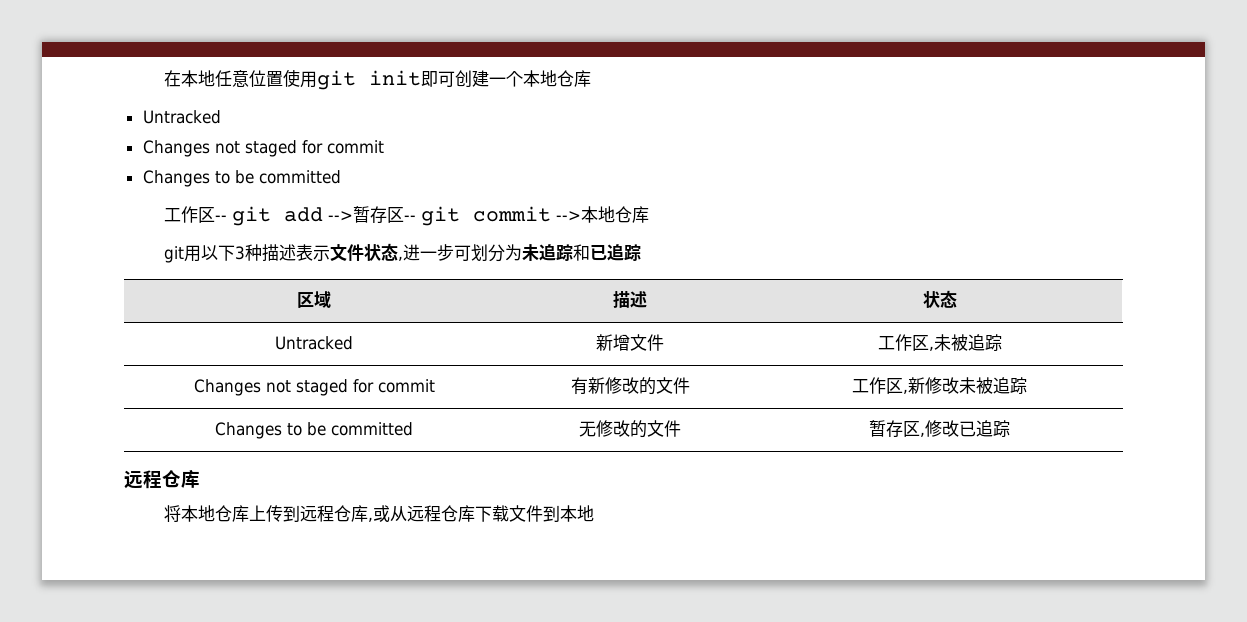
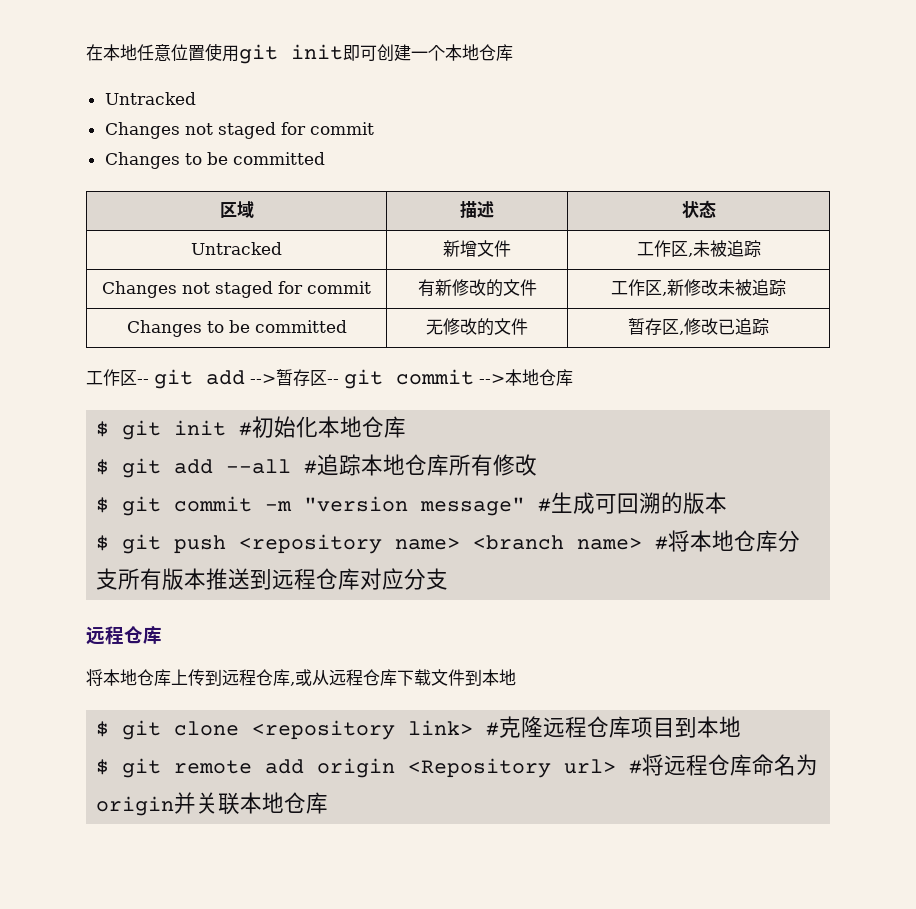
- 工作区-- git add -->暂存区-- git commit -->本地仓库
- git用以下3种描述表示文件状态,进一步可划分为未追踪和已追踪
+ 工作区-- git add -->暂存区-- git commit -->本地仓库
+ $ git init #初始化本地仓库
+ $ git add --all #追踪本地仓库所有修改
+ $ git commit -m "version message" #生成可回溯的版本
+ $ git push <repository name> <branch name> #将本地仓库分支所有版本推送到远程仓库对应分支
+ $ git clone <repository link> #克隆远程仓库项目到本地
+ $ git remote add origin <Repository url> #将远程仓库命名为origin并关联本地仓库

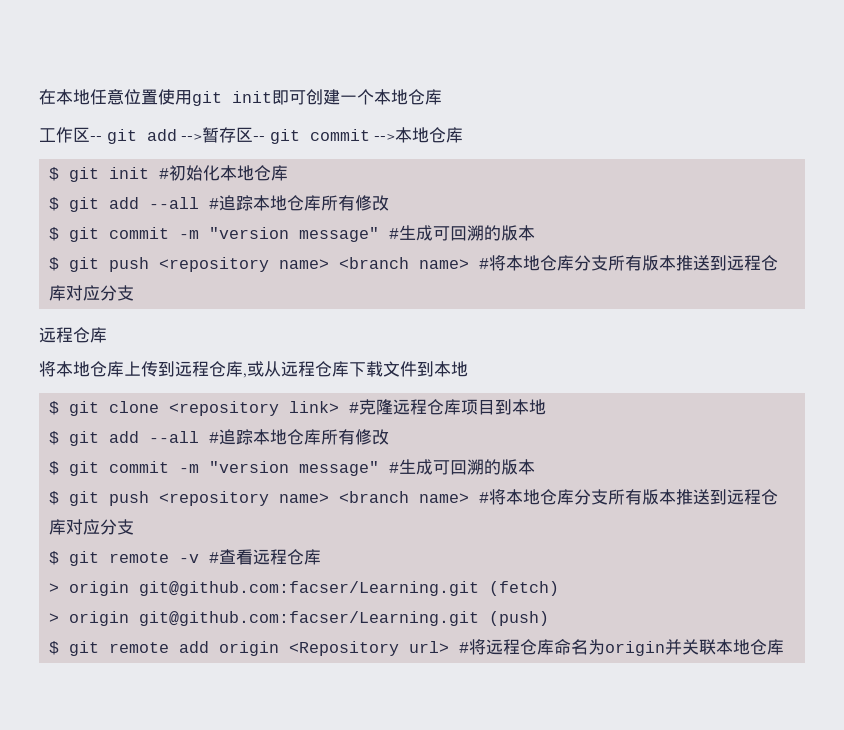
  在本地任意位置使用git init即可创建一个本地仓库
- Untracked
- Changes not staged for commit
- Changes to be committed
- 区域 | 描述 | 状态
- Untracked | 新增文件 | 工作区,未被追踪
- Changes not staged for commit | 有新修改的文件 | 工作区,新修改未被追踪
- Changes to be committed | 无修改的文件 | 暂存区,修改已追踪
  $ git clone <repository link> #克隆远程仓库项目到本地
+ $ git add --all #追踪本地仓库所有修改
+ $ git commit -m "version message" #生成可回溯的版本
+ $ git push <repository name> <branch name> #将本地仓库分支所有版本推送到远程仓库对应分支
+ $ git remote -v #查看远程仓库
+ > origin git@github.com:facser/Learning.git (fetch)
+ > origin git@github.com:facser/Learning.git (push)

